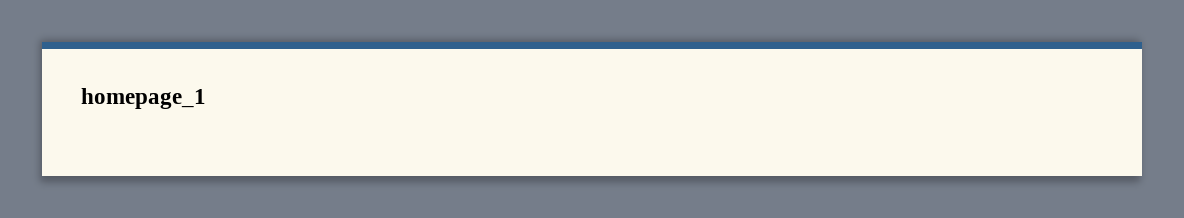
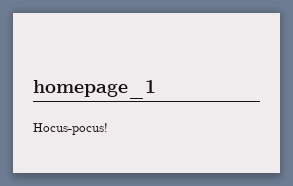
+ Hocus-pocus!

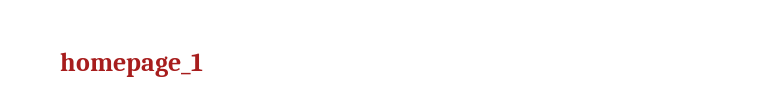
- Hocus-pocus!

